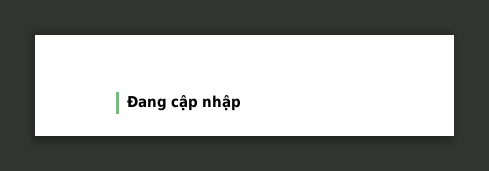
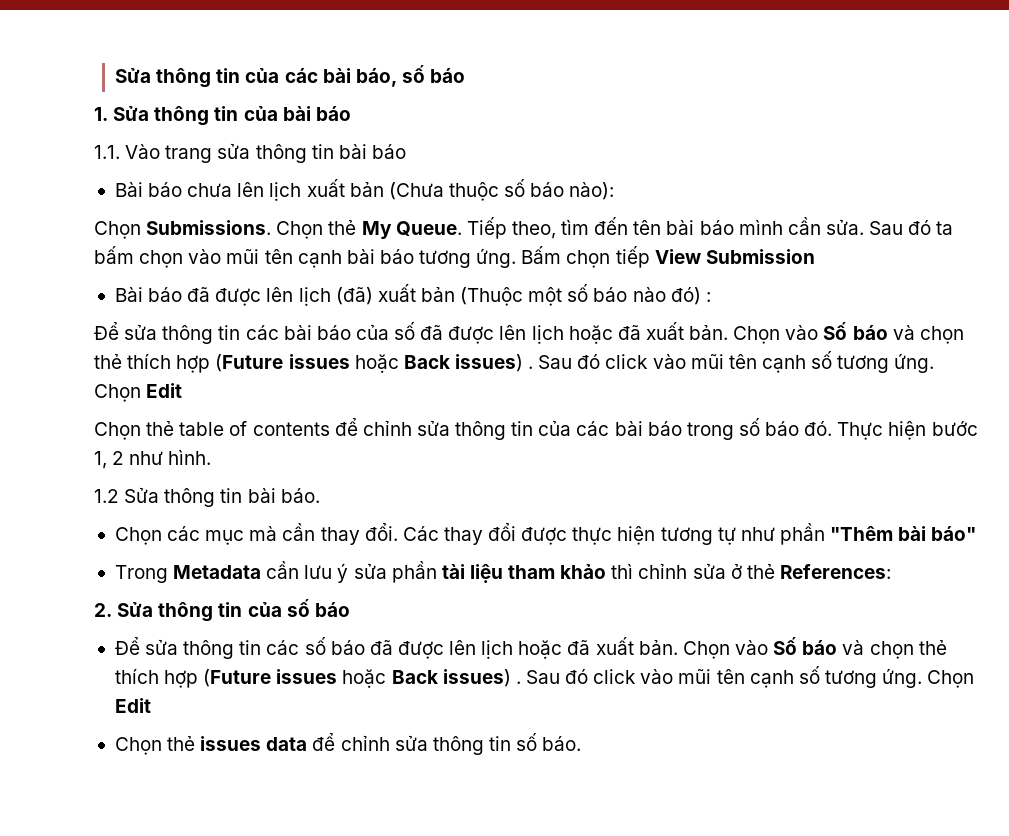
- Đang cập nhập
+ Sửa thông tin của các bài báo, số báo
+ 1. Sửa thông tin của bài báo
+ 1.1. Vào trang sửa thông tin bài báo
+ Bài báo chưa lên lịch xuất bản (Chưa thuộc số báo nào):
+ Chọn Submissions. Chọn thẻ My Queue. Tiếp theo, tìm đến tên bài báo mình cần sửa. Sau đó ta bấm chọn vào mũi tên cạnh bài báo tương ứng. Bấm chọn tiếp View Submission
+ Bài báo đã được lên lịch (đã) xuất bản (Thuộc một số báo nào đó) :
+ Để sửa thông tin các bài báo của số đã được lên lịch hoặc đã xuất bản. Chọn vào Số báo và chọn thẻ thích hợp (Future issues hoặc Back issues) . Sau đó click vào mũi tên cạnh số tương ứng. Chọn Edit
+ Chọn thẻ table of contents để chỉnh sửa thông tin của các bài báo trong số báo đó. Thực hiện bước 1, 2 như hình.
+ 1.2 Sửa thông tin bài báo.
+ Chọn các mục mà cần thay đổi. Các thay đổi được thực hiện tương tự như phần "Thêm bài báo"
+ Trong Metadata cần lưu ý sửa phần tài liệu tham khảo thì chỉnh sửa ở thẻ References:
+ 2. Sửa thông tin của số báo
+ Để sửa thông tin các số báo đã được lên lịch hoặc đã xuất bản. Chọn vào Số báo và chọn thẻ thích hợp (Future issues hoặc Back issues) . Sau đó click vào mũi tên cạnh số tương ứng. Chọn Edit
+ Chọn thẻ issues data để chỉnh sửa thông tin số báo.

